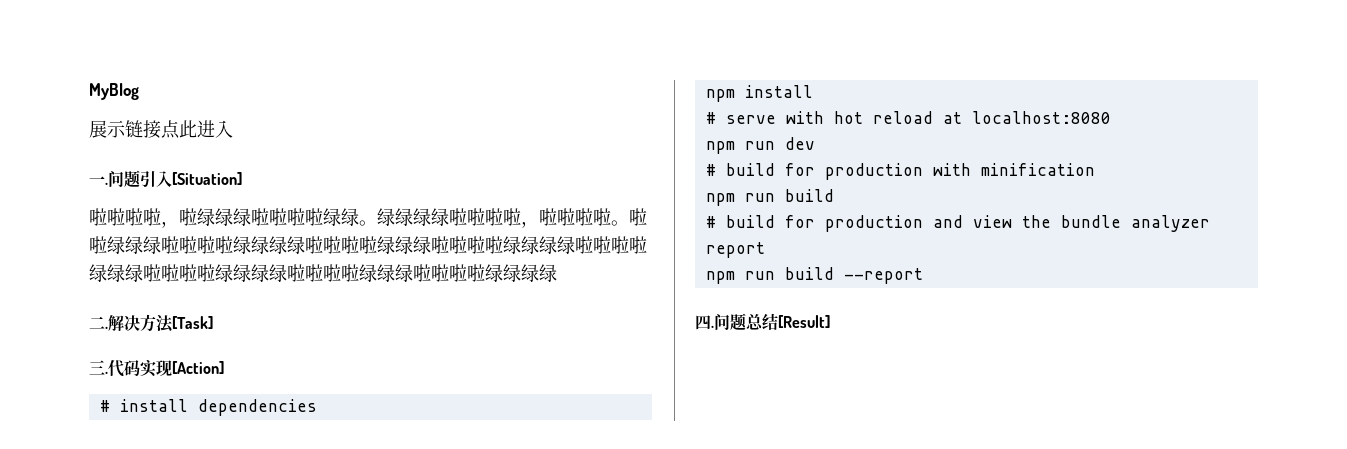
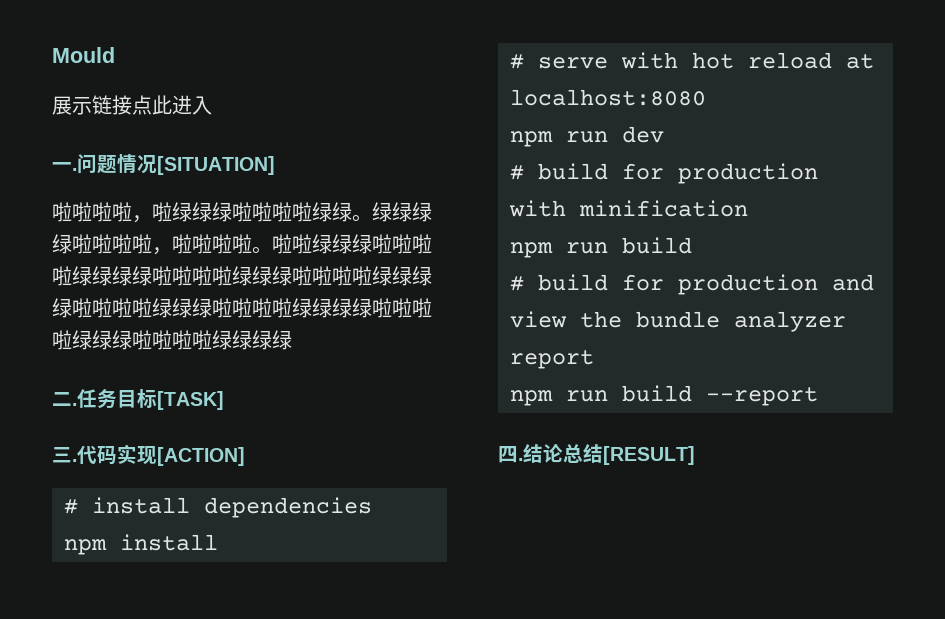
- MyBlog
+ Mould
- 问题引入[Situation]
+ 问题情况[SITUATION]
- 解决方法[Task]
+ 任务目标[TASK]
- 代码实现[Action]
+ 代码实现[ACTION]
- 问题总结[Result]
+ 结论总结[RESULT]

